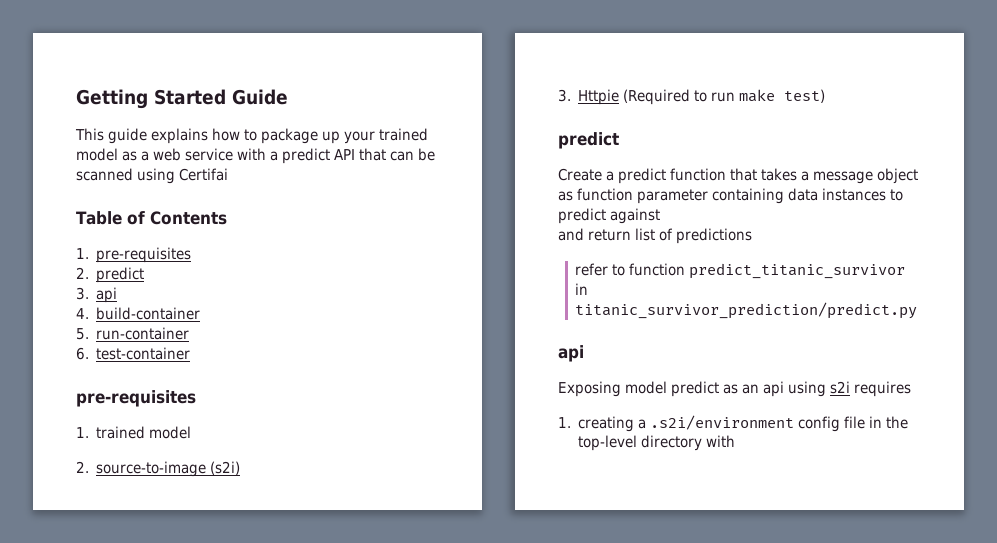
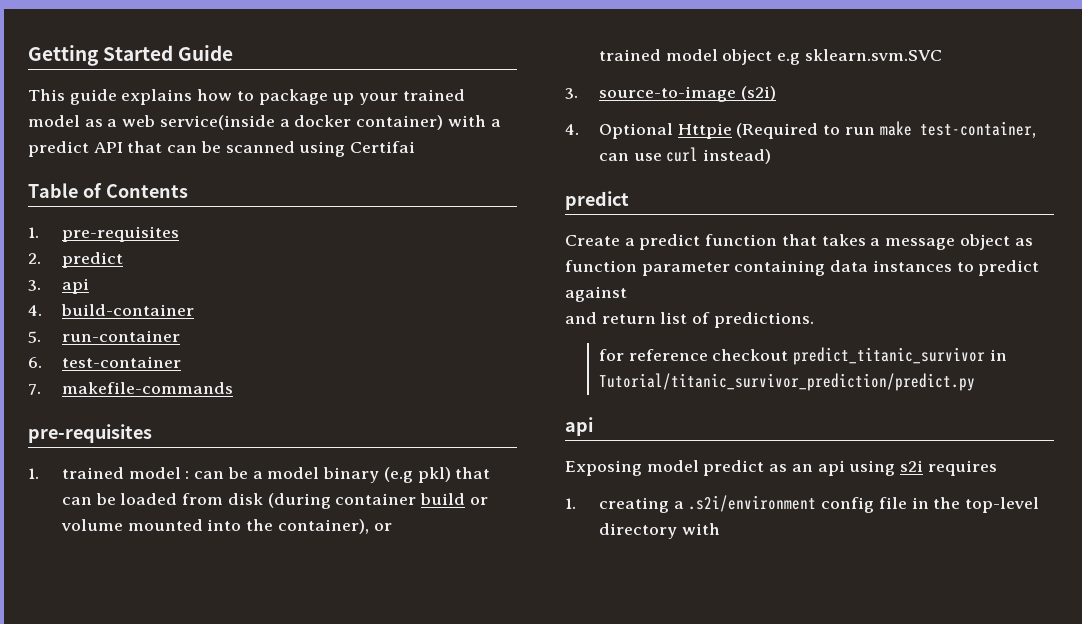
- This guide explains how to package up your trained model as a web service with a predict API that can be scanned using Certifai
+ This guide explains how to package up your trained model as a web service(inside a docker container) with a predict API that can be scanned using Certifai
+ 7. makefile-commands
- 1. trained model
- 2. source-to-image (s2i)
+ 1. trained model : can be a model binary (e.g pkl) that can be loaded from disk (during container build or volume mounted into the container), or
+ trained model object e.g sklearn.svm.SVC
+ 3. source-to-image (s2i)
- 3. Httpie (Required to run make test)
+ 4. Optional Httpie (Required to run make test-container, can use curl instead)
- and return list of predictions
- refer to function predict_titanic_survivor in titanic_survivor_prediction/predict.py
+ and return list of predictions.
+ for reference checkout predict_titanic_survivor in Tutorial/titanic_survivor_prediction/predict.py

